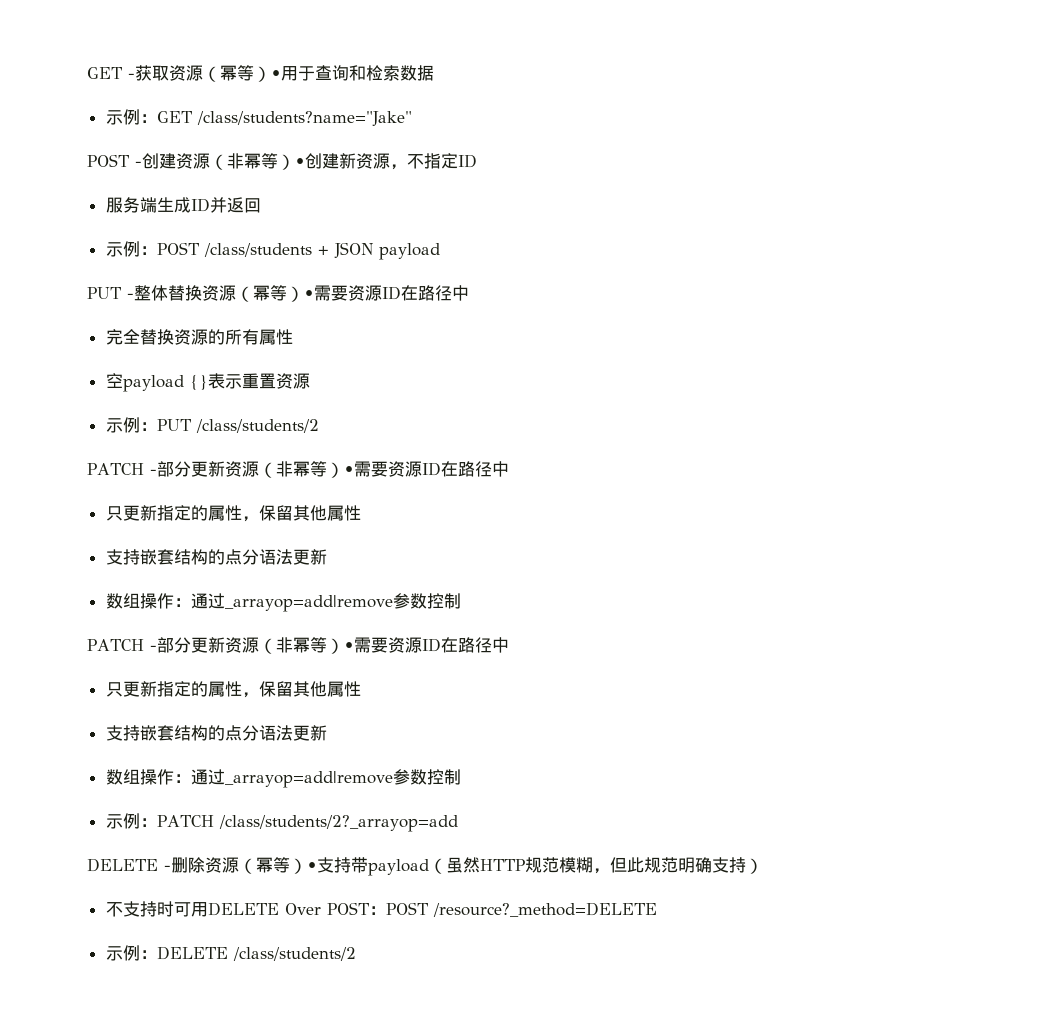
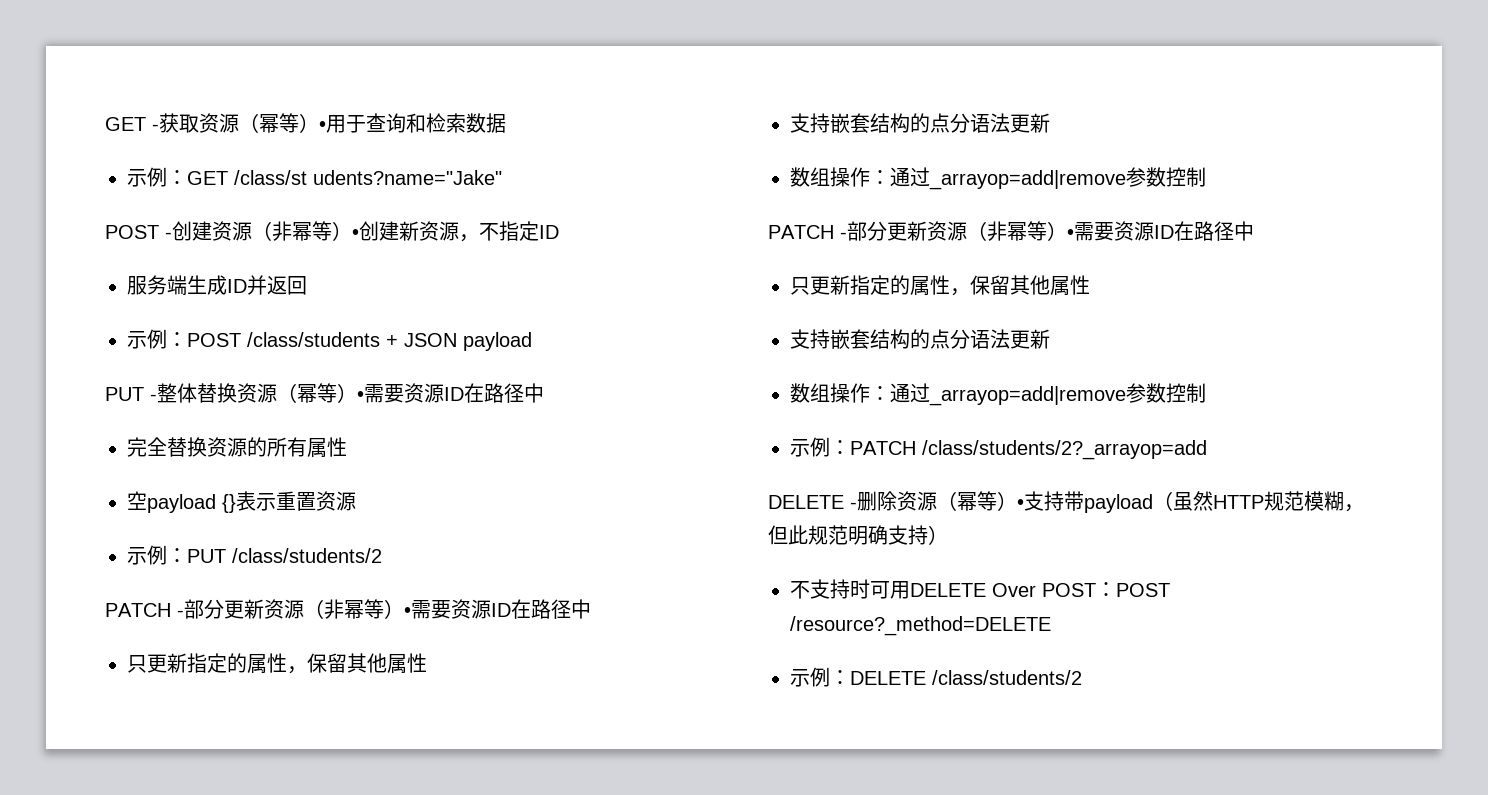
- 示例：GET /class/students?name="Jake"
+ 示例：GET /class/st udents?name="Jake"

